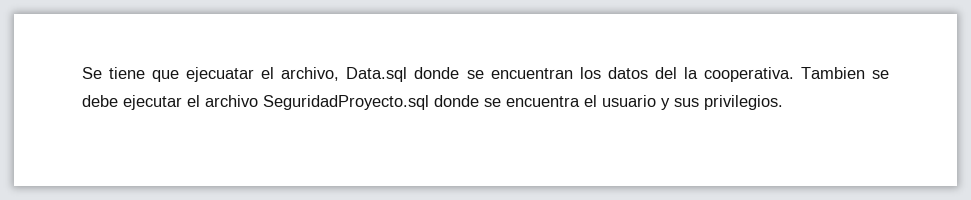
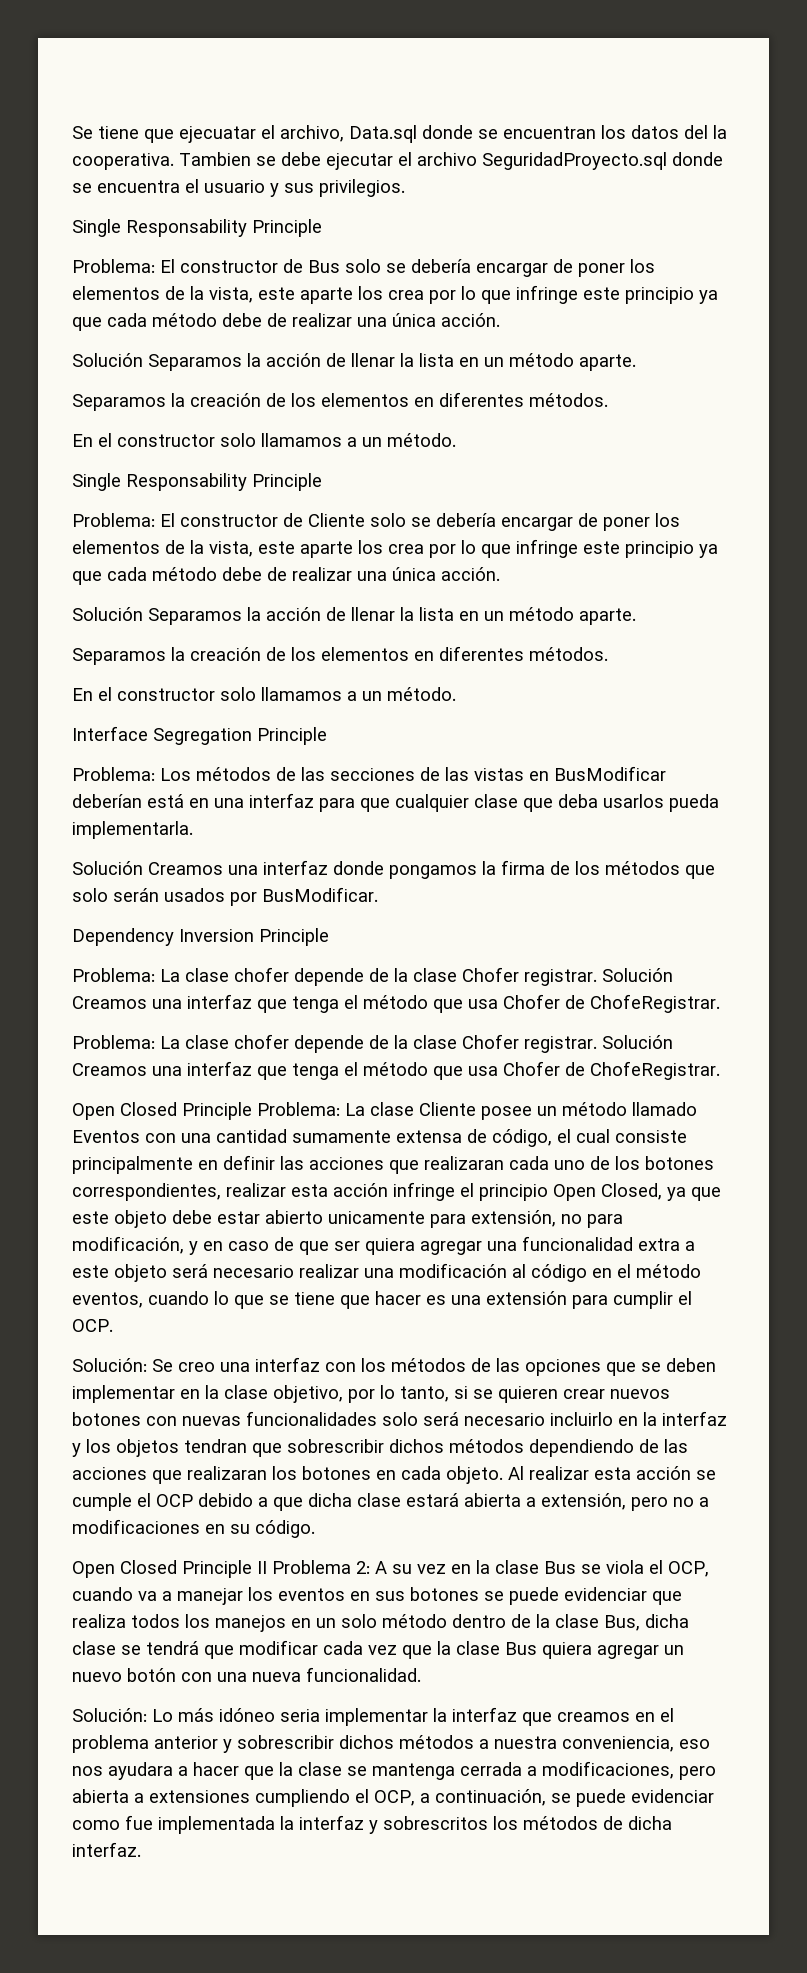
  Tambien se debe ejecutar el archivo SeguridadProyecto.sql donde se encuentra el usuario y sus privilegios.
+ Single Responsability Principle
+ Problema: El constructor de Bus solo se debería encargar de poner los elementos de la vista, este aparte los crea por lo que infringe este principio ya que cada método debe de realizar una única acción.
+ Solución Separamos la acción de llenar la lista en un método aparte.
+ Separamos la creación de los elementos en diferentes métodos.
+ En el constructor solo llamamos a un método.
+ Single Responsability Principle
+ Problema: El constructor de Cliente solo se debería encargar de poner los elementos de la vista, este aparte los crea por lo que infringe este principio ya que cada método debe de realizar una única acción.
+ Solución Separamos la acción de llenar la lista en un método aparte.
+ Separamos la creación de los elementos en diferentes métodos.
+ En el constructor solo llamamos a un método.
+ Interface Segregation Principle
+ Problema: Los métodos de las secciones de las vistas en BusModificar deberían está en una interfaz para que cualquier clase que deba usarlos pueda implementarla.
+ Solución Creamos una interfaz donde pongamos la firma de los métodos que solo serán usados por BusModificar.
+ Dependency Inversion Principle
+ Problema: La clase chofer depende de la clase Chofer registrar. Solución Creamos una interfaz que tenga el método que usa Chofer de ChofeRegistrar.
+ Problema: La clase chofer depende de la clase Chofer registrar. Solución Creamos una interfaz que tenga el método que usa Chofer de ChofeRegistrar.
+ Open Closed Principle Problema: La clase Cliente posee un método llamado Eventos con una cantidad sumamente extensa de código, el cual consiste principalmente en definir las acciones que realizaran cada uno de los botones correspondientes, realizar esta acción infringe el principio Open Closed, ya que este objeto debe estar abierto unicamente para extensión, no para modificación, y en caso de que ser quiera agregar una funcionalidad extra a este objeto será necesario realizar una modificación al código en el método eventos, cuando lo que se tiene que hacer es una extensión para cumplir el OCP.
+ Solución: Se creo una interfaz con los métodos de las opciones que se deben implementar en la clase objetivo, por lo tanto, si se quieren crear nuevos botones con nuevas funcionalidades solo será necesario incluirlo en la interfaz y los objetos tendran que sobrescribir dichos métodos dependiendo de las acciones que realizaran los botones en cada objeto. Al realizar esta acción se cumple el OCP debido a que dicha clase estará abierta a extensión, pero no a modificaciones en su código.
+ Open Closed Principle II Problema 2: A su vez en la clase Bus se viola el OCP, cuando va a manejar los eventos en sus botones se puede evidenciar que realiza todos los manejos en un solo método dentro de la clase Bus, dicha clase se tendrá que modificar cada vez que la clase Bus quiera agregar un nuevo botón con una nueva funcionalidad.
+ Solución: Lo más idóneo seria implementar la interfaz que creamos en el problema anterior y sobrescribir dichos métodos a nuestra conveniencia, eso nos ayudara a hacer que la clase se mantenga cerrada a modificaciones, pero abierta a extensiones cumpliendo el OCP, a continuación, se puede evidenciar como fue implementada la interfaz y sobrescritos los métodos de dicha interfaz.

